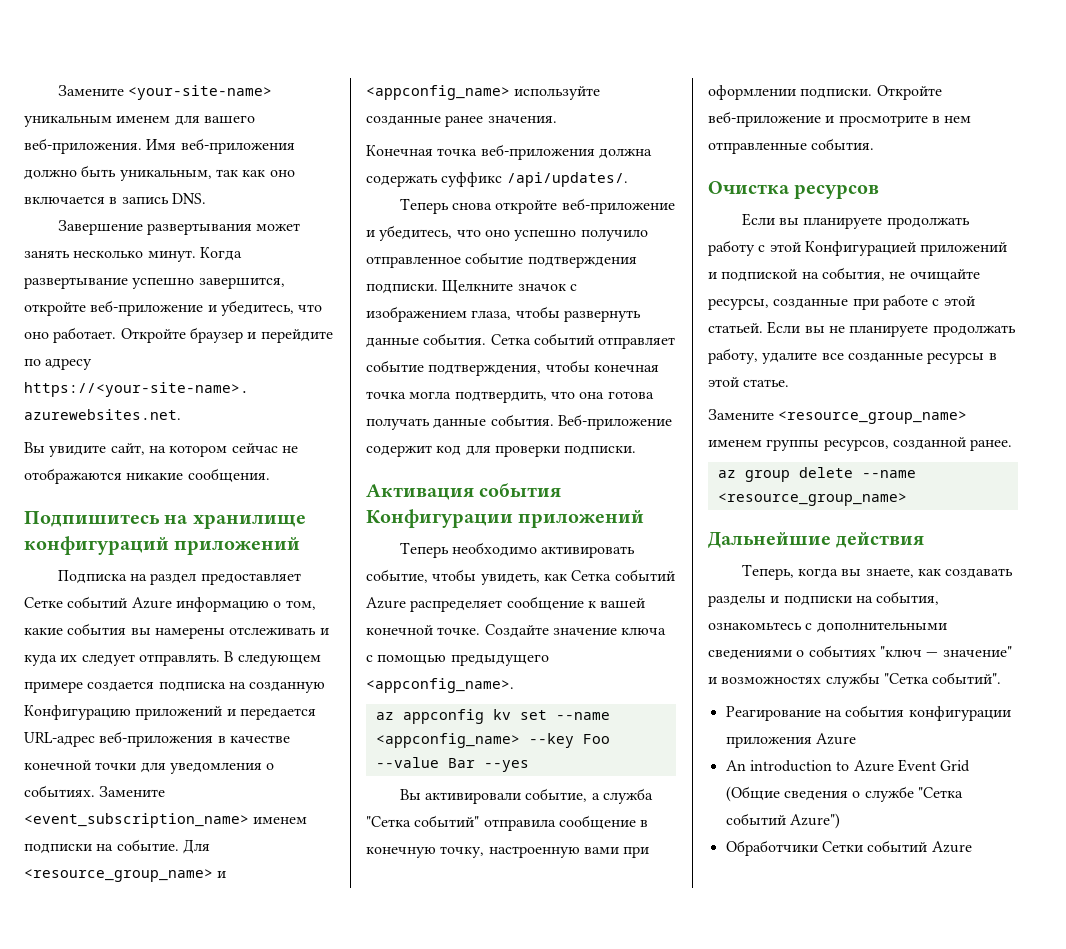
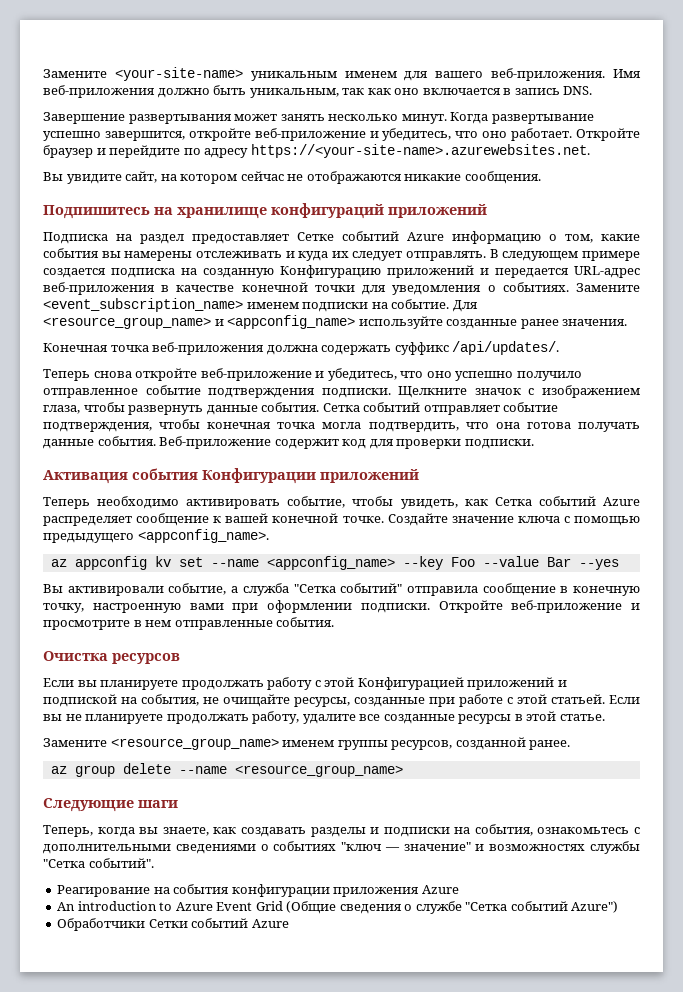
- Дальнейшие действия
+ Следующие шаги

